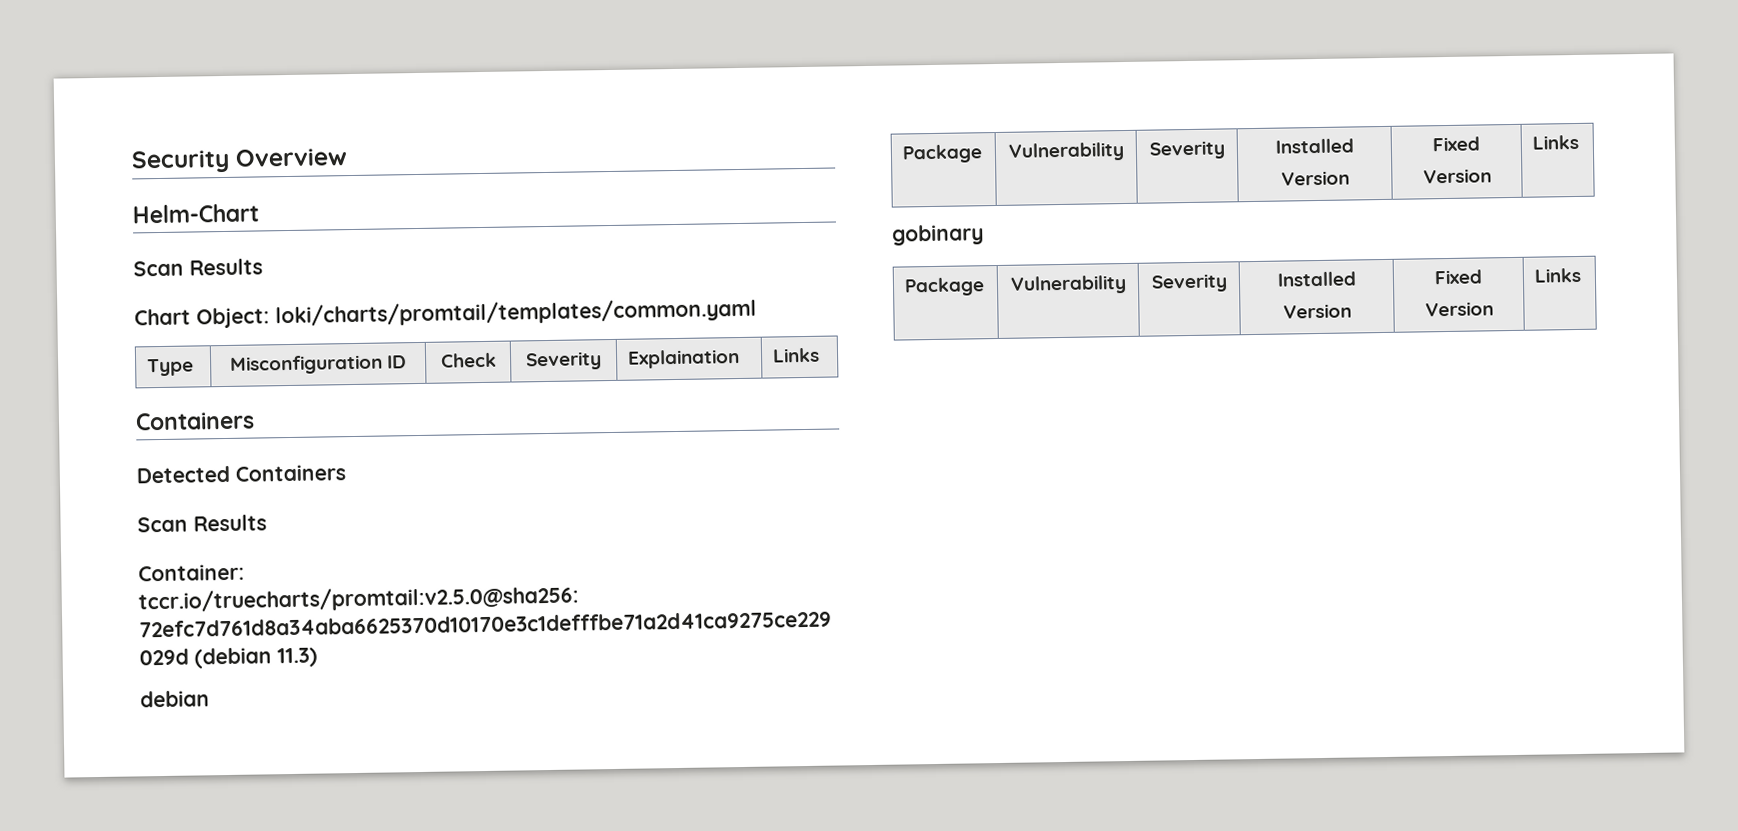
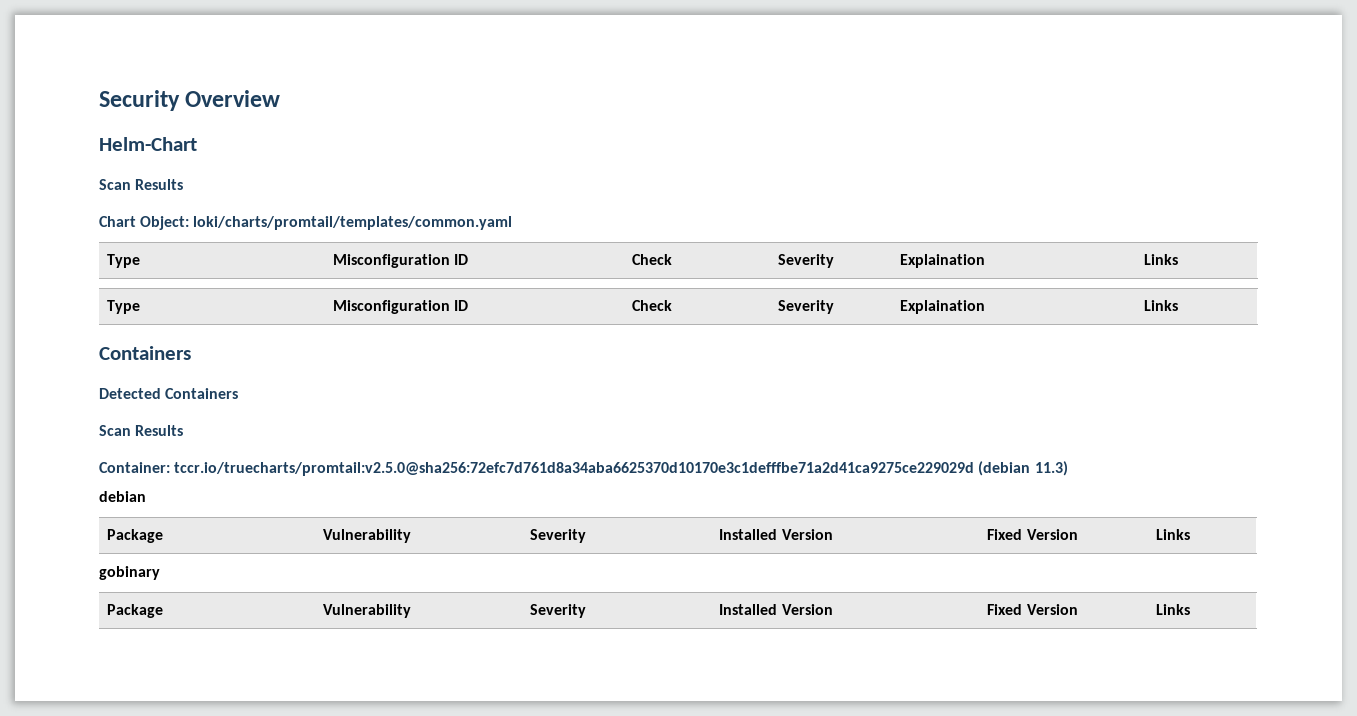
  Chart Object: loki/charts/promtail/templates/common.yaml
+ Type | Misconfiguration ID | Check | Severity | Explaination | Links

